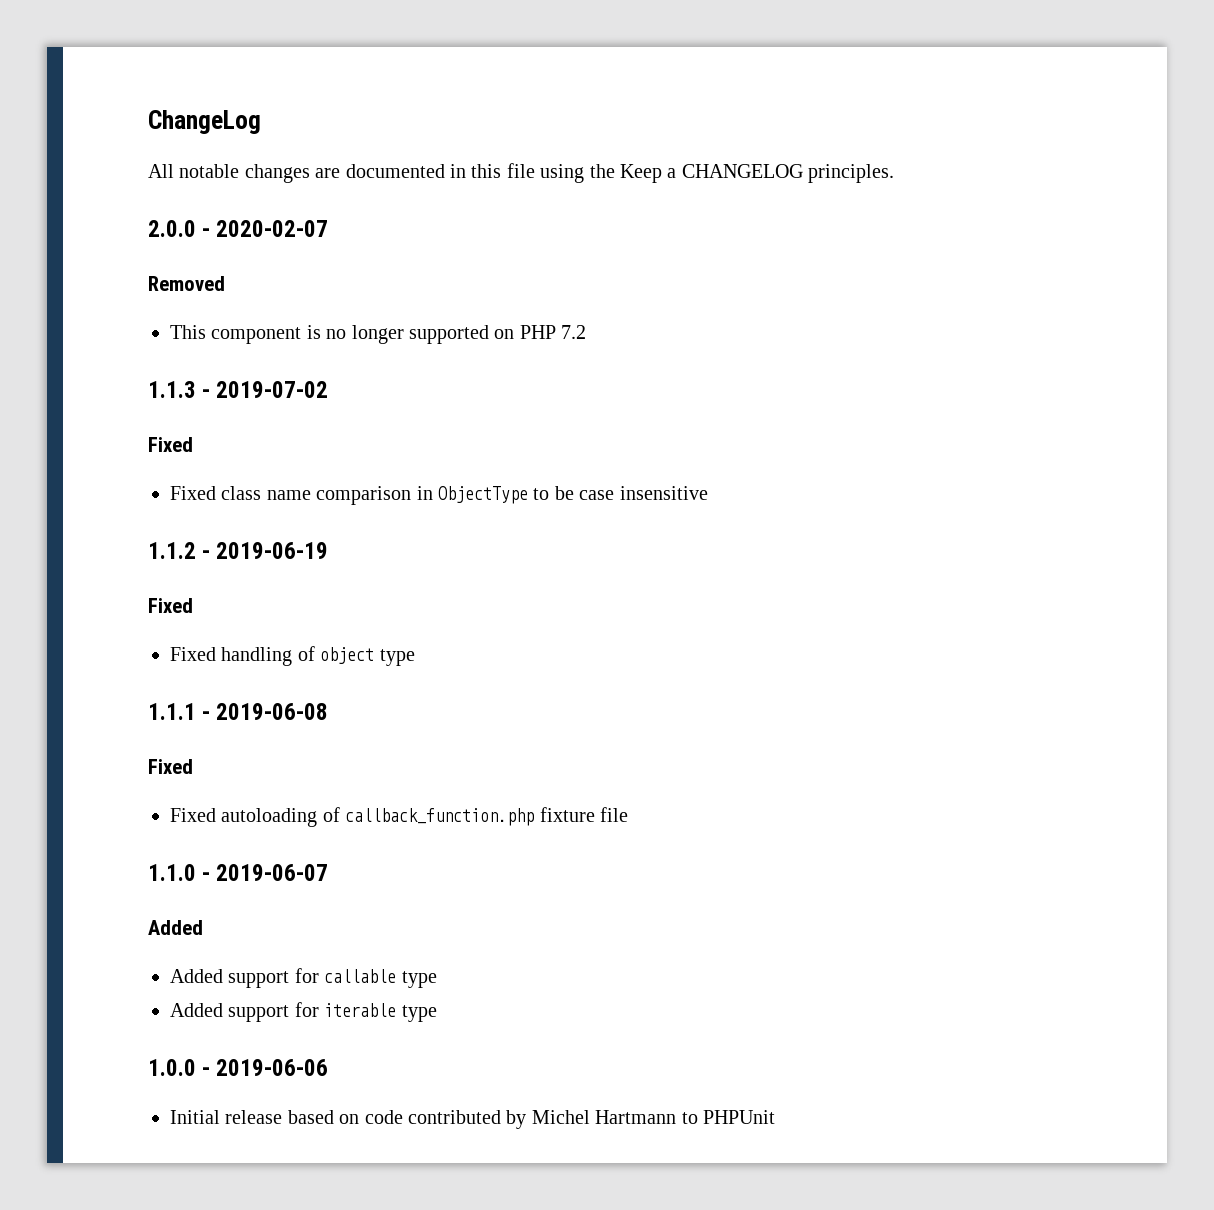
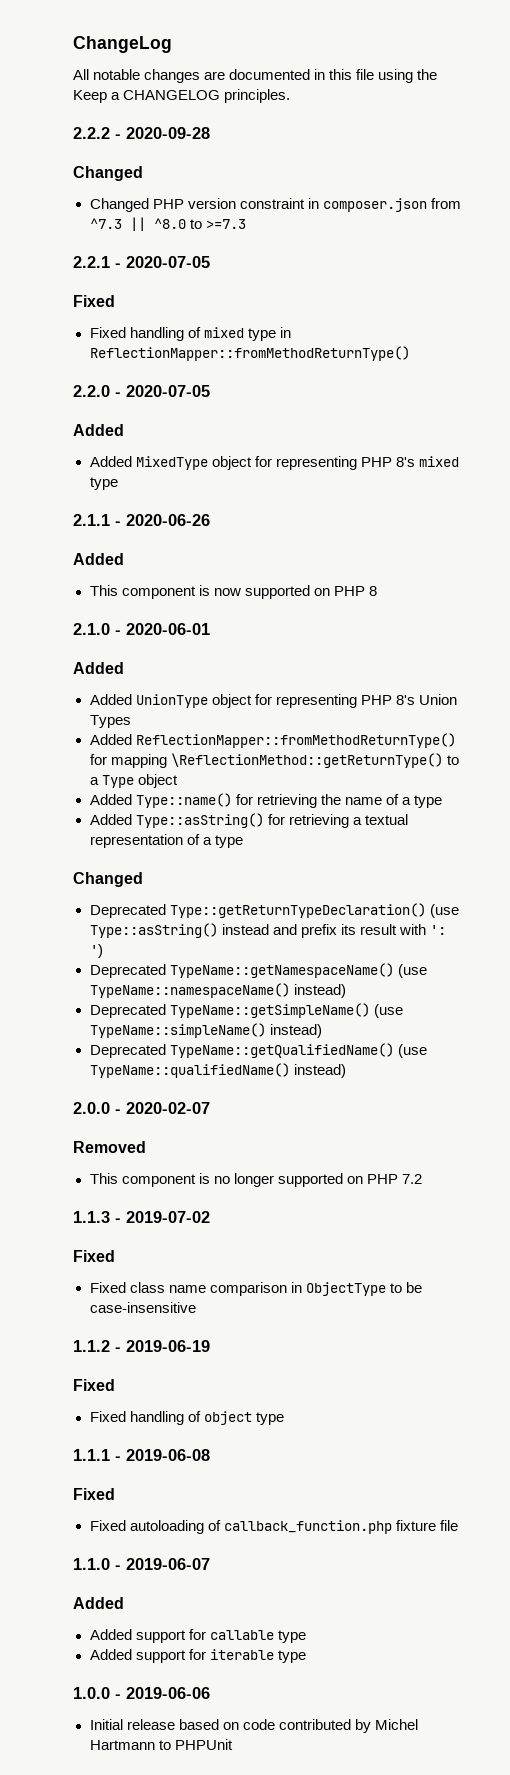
+ 2.2.2 - 2020-09-28
+ Changed
+ Changed PHP version constraint in composer.json from ^7.3 || ^8.0 to >=7.3
+ 2.2.1 - 2020-07-05
+ Fixed
+ Fixed handling of mixed type in ReflectionMapper::fromMethodReturnType()
+ 2.2.0 - 2020-07-05
+ Added
+ Added MixedType object for representing PHP 8's mixed type
+ 2.1.1 - 2020-06-26
+ Added
+ This component is now supported on PHP 8
+ 2.1.0 - 2020-06-01
+ Added
+ Added UnionType object for representing PHP 8's Union Types
+ Added ReflectionMapper::fromMethodReturnType() for mapping \ReflectionMethod::getReturnType() to a Type object
+ Added Type::name() for retrieving the name of a type
+ Added Type::asString() for retrieving a textual representation of a type
+ Changed
+ Deprecated Type::getReturnTypeDeclaration() (use Type::asString() instead and prefix its result with ': ')
+ Deprecated TypeName::getNamespaceName() (use TypeName::namespaceName() instead)
+ Deprecated TypeName::getSimpleName() (use TypeName::simpleName() instead)
+ Deprecated TypeName::getQualifiedName() (use TypeName::qualifiedName() instead)
- Fixed class name comparison in ObjectType to be case insensitive
+ Fixed class name comparison in ObjectType to be case-insensitive

